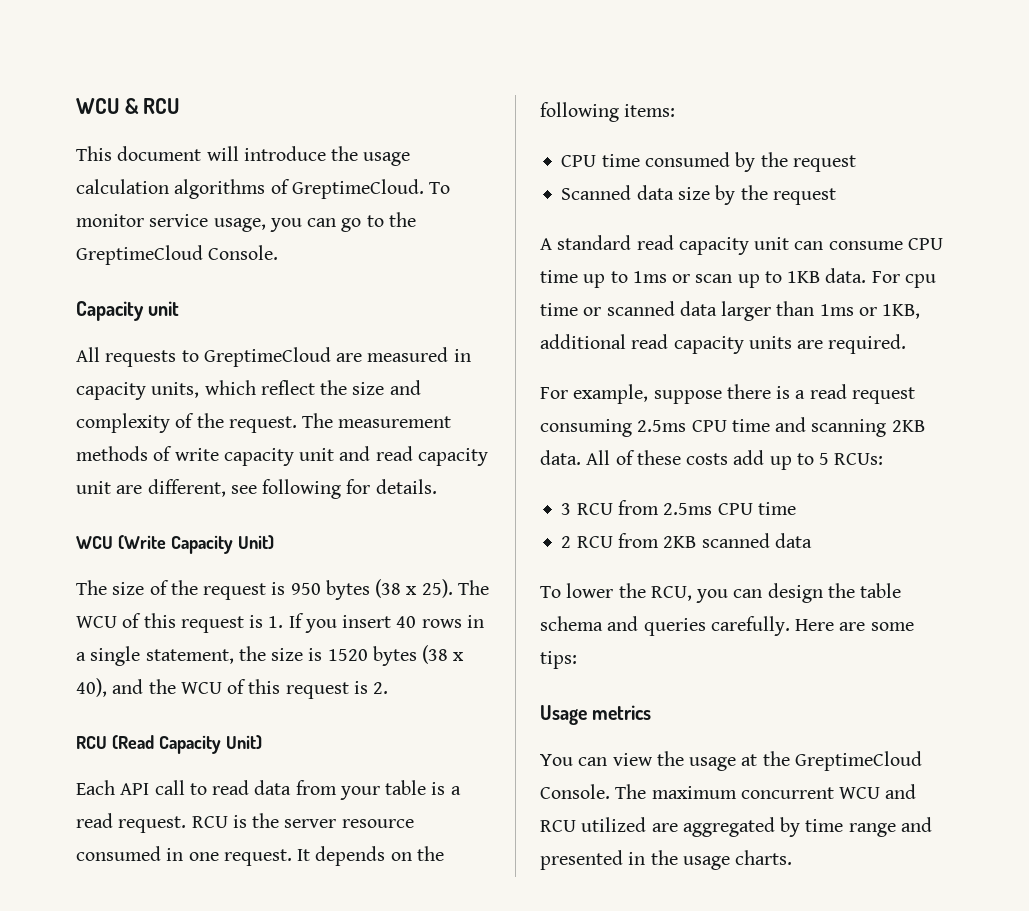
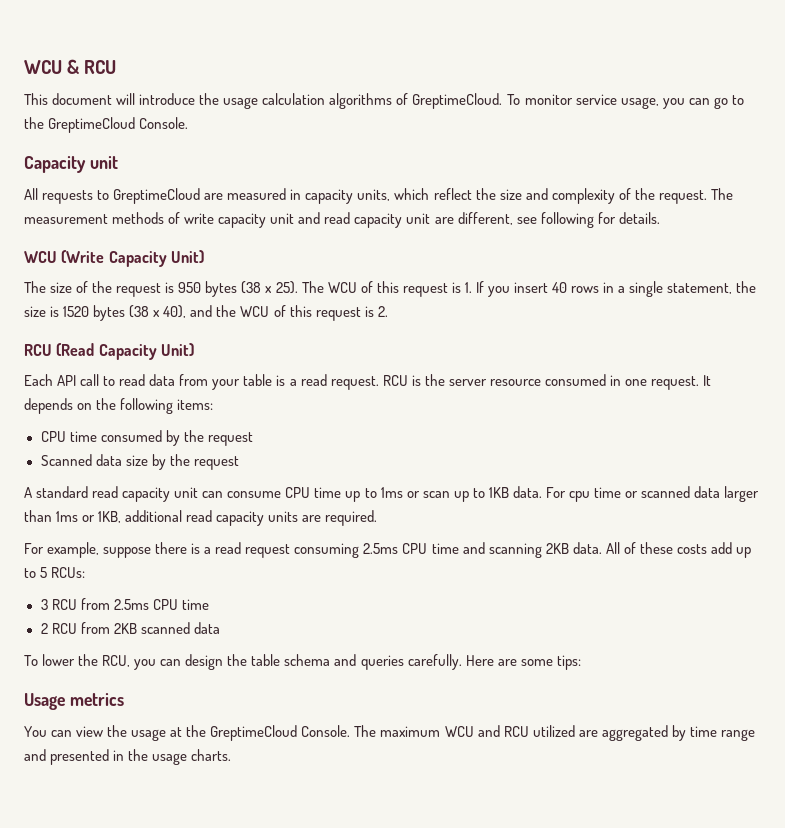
- The maximum concurrent WCU and RCU utilized are aggregated by time range and presented in the usage charts.
+ The maximum WCU and RCU utilized are aggregated by time range and presented in the usage charts.

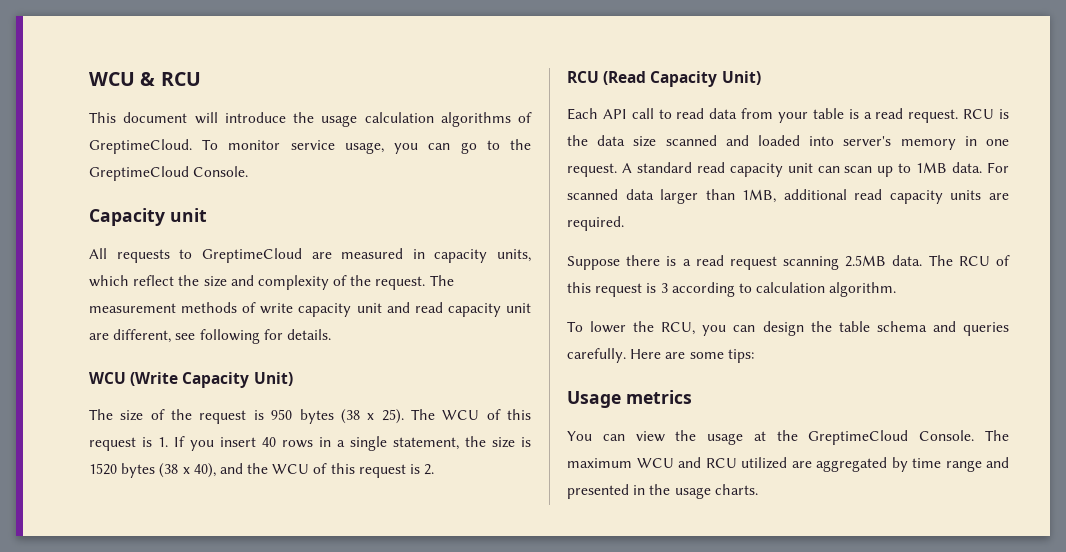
- RCU is the server resource consumed in one request. It depends on the following items:
- CPU time consumed by the request
- Scanned data size by the request
- A standard read capacity unit can consume CPU time up to 1ms or scan up to 1KB data.
+ RCU is the data size scanned and loaded into server's memory in one request. A standard read capacity unit can scan up to 1MB data.
- For cpu time or scanned data larger than 1ms or 1KB, additional read capacity units are required.
+ For scanned data larger than 1MB, additional read capacity units are required.
- For example, suppose there is a read request consuming 2.5ms CPU time and scanning 2KB data. All of these costs add up to 5 RCUs:
- 3 RCU from 2.5ms CPU time
- 2 RCU from 2KB scanned data
+ Suppose there is a read request scanning 2.5MB data. The RCU of this request is 3 according to calculation algorithm.

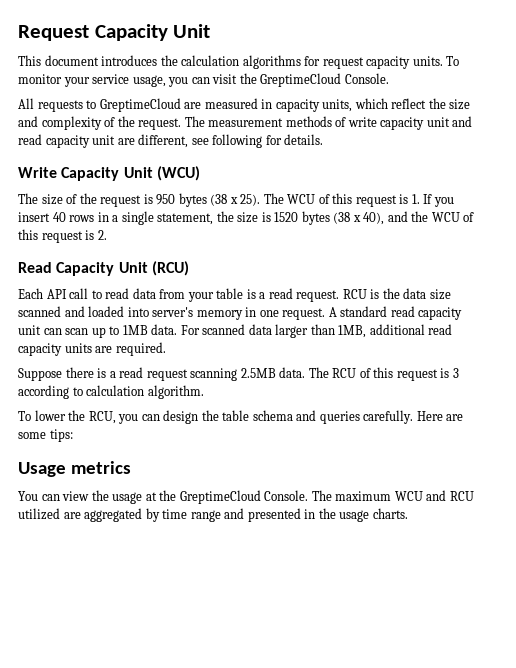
- WCU & RCU
+ Request Capacity Unit
- This document will introduce the usage calculation algorithms of GreptimeCloud.
+ This document introduces the calculation algorithms for request capacity units.
- To monitor service usage, you can go to the GreptimeCloud Console.
- Capacity unit
+ To monitor your service usage, you can visit the GreptimeCloud Console.
- WCU (Write Capacity Unit)
+ Write Capacity Unit (WCU)
- RCU (Read Capacity Unit)
+ Read Capacity Unit (RCU)

